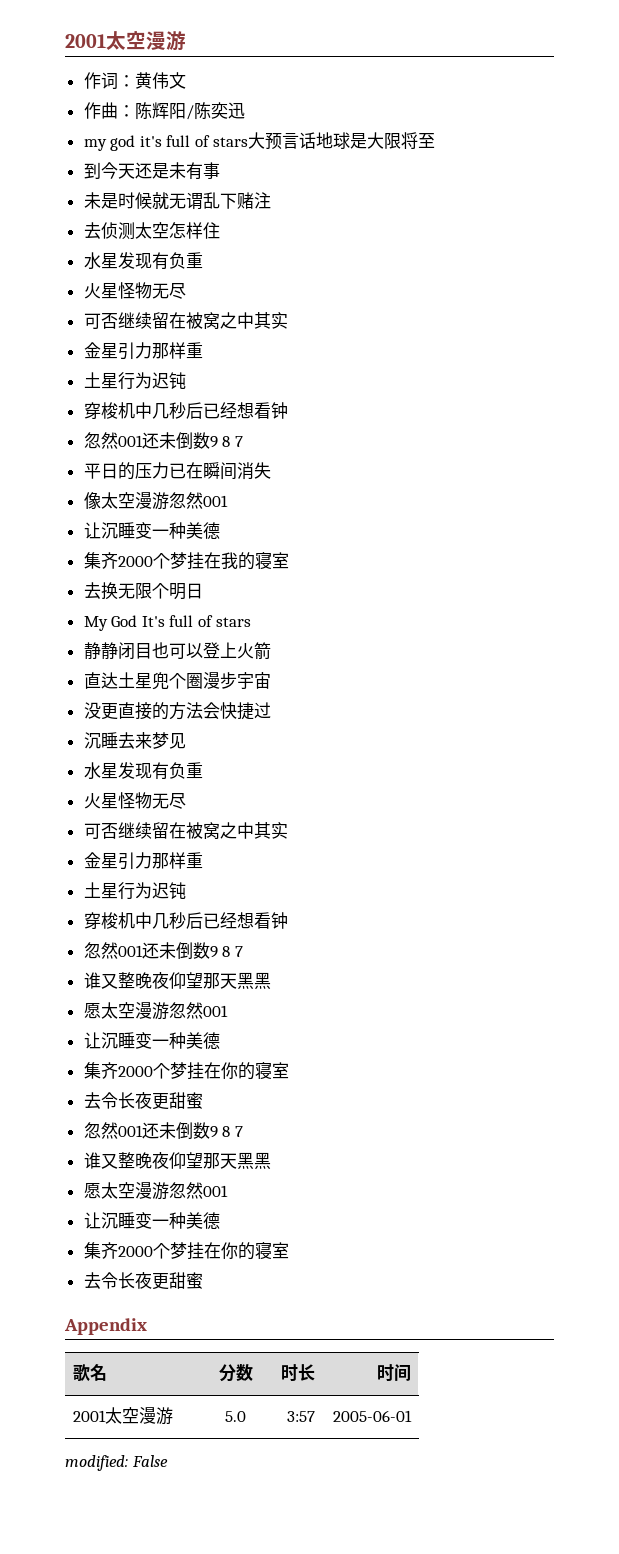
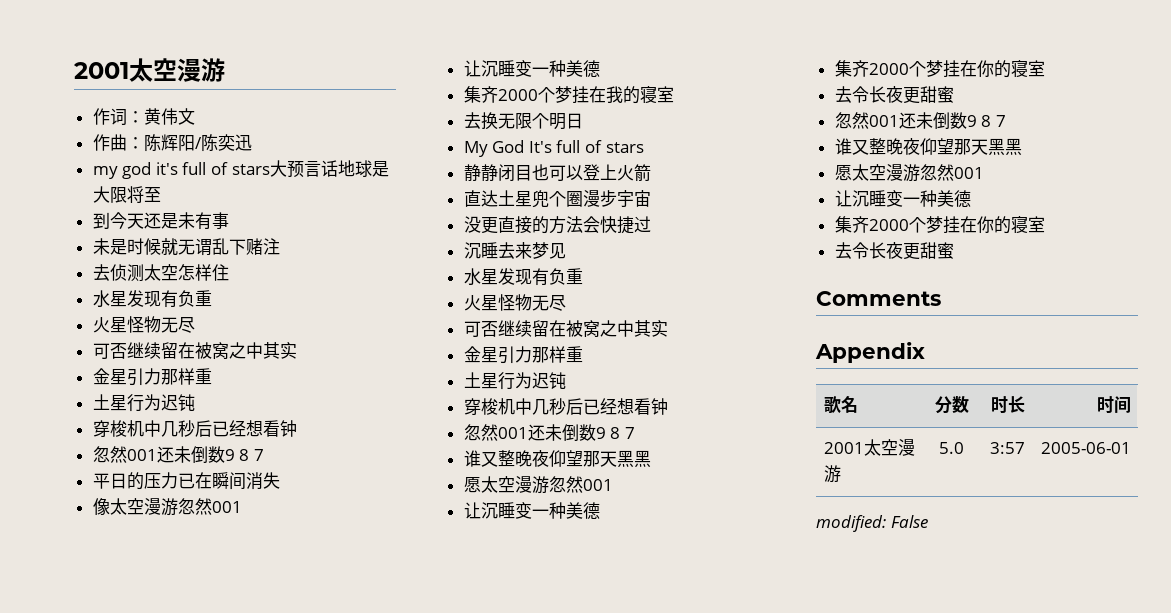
+ Comments

